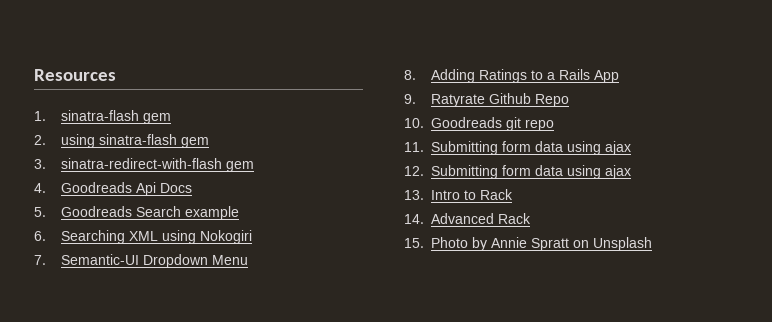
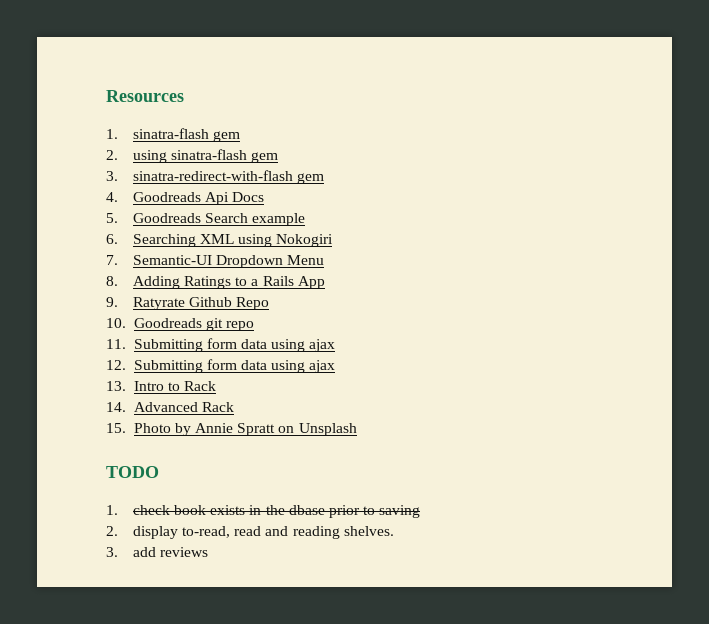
+ TODO
+ 1. check book exists in the dbase prior to saving
+ 2. display to-read, read and reading shelves.
+ 3. add reviews

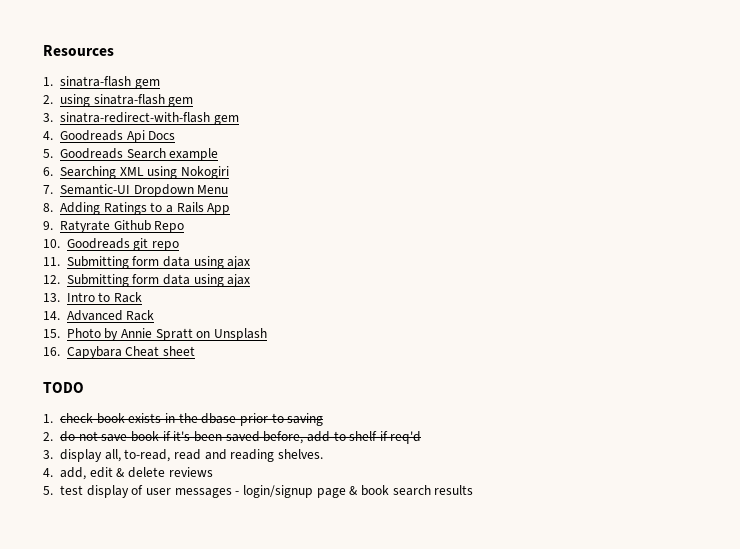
+ 16. Capybara Cheat sheet
- 2. display to-read, read and reading shelves.
+ 2. do not save book if it's been saved before, add to shelf if req'd
+ 3. display all, to-read, read and reading shelves.
- 3. add reviews
+ 4. add, edit & delete reviews
+ 5. test display of user messages - login/signup page & book search results

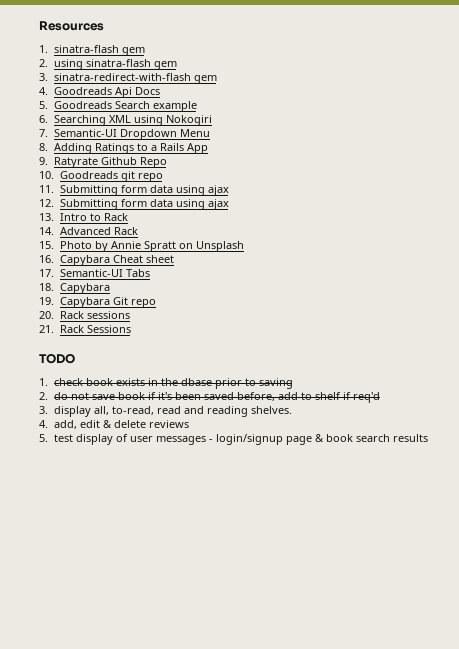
+ 17. Semantic-UI Tabs
+ 18. Capybara
+ 19. Capybara Git repo
+ 20. Rack sessions
+ 21. Rack Sessions

